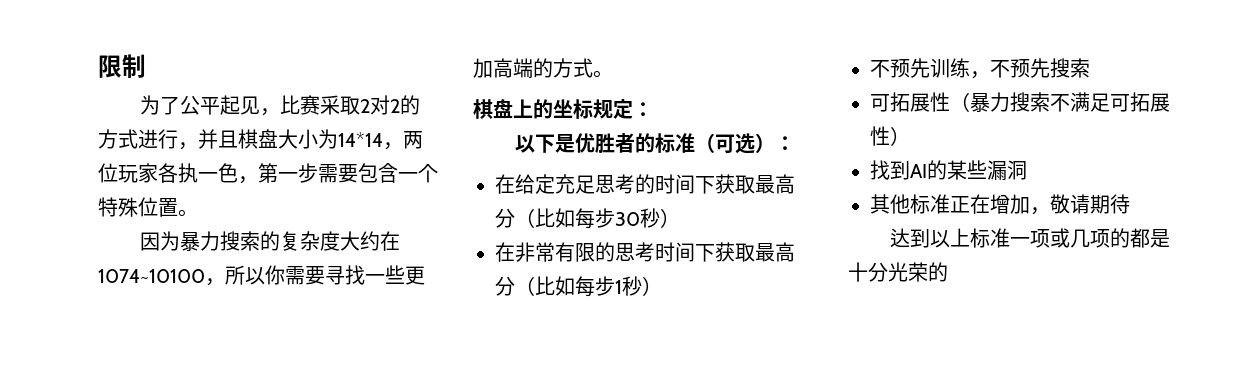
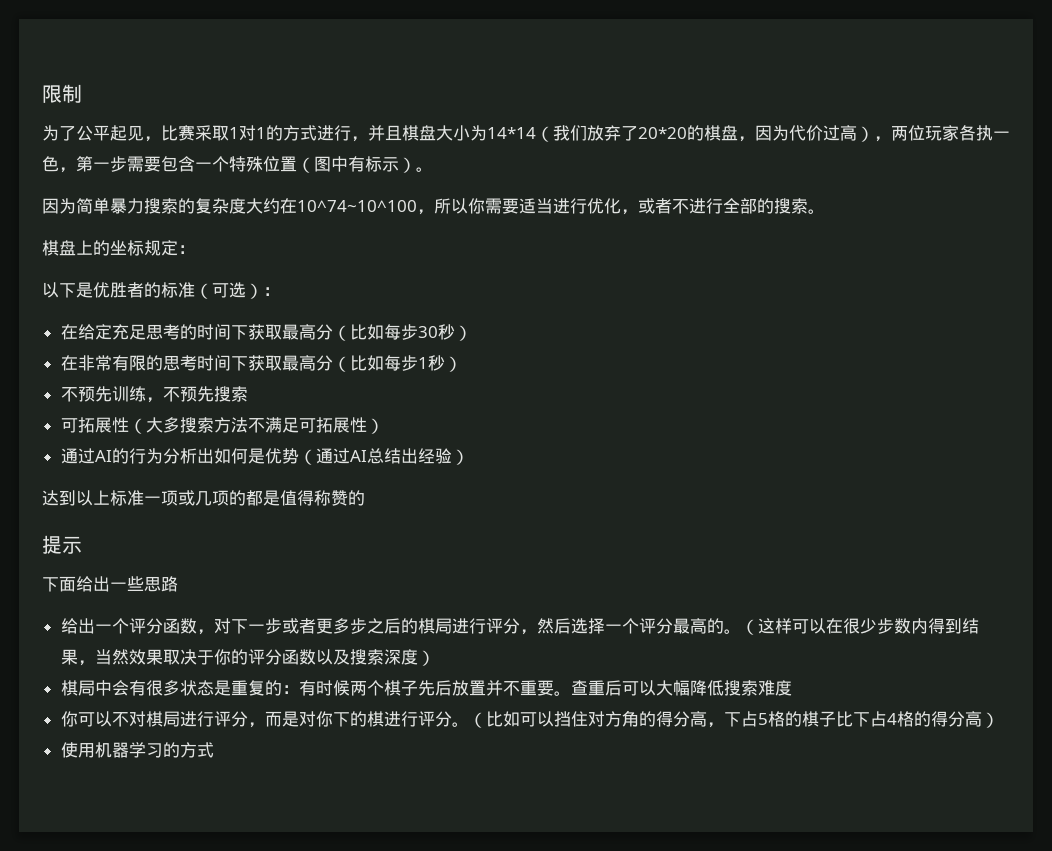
- 为了公平起见，比赛采取2对2的方式进行，并且棋盘大小为14*14，两位玩家各执一色，第一步需要包含一个特殊位置。
+ 为了公平起见，比赛采取1对1的方式进行，并且棋盘大小为14*14（我们放弃了20*20的棋盘，因为代价过高），两位玩家各执一色，第一步需要包含一个特殊位置（图中有标示）。
- 因为暴力搜索的复杂度大约在1074~10100，所以你需要寻找一些更加高端的方式。
+ 因为简单暴力搜索的复杂度大约在10^74~10^100，所以你需要适当进行优化，或者不进行全部的搜索。
- 可拓展性（暴力搜索不满足可拓展性）
+ 可拓展性（大多搜索方法不满足可拓展性）
- 找到AI的某些漏洞
- 其他标准正在增加，敬请期待
+ 通过AI的行为分析出如何是优势（通过AI总结出经验）
- 达到以上标准一项或几项的都是十分光荣的
+ 达到以上标准一项或几项的都是值得称赞的
+ 提示
+ 下面给出一些思路
+ 给出一个评分函数，对下一步或者更多步之后的棋局进行评分，然后选择一个评分最高的。（这样可以在很少步数内得到结果，当然效果取决于你的评分函数以及搜索深度）
+ 棋局中会有很多状态是重复的：有时候两个棋子先后放置并不重要。查重后可以大幅降低搜索难度
+ 你可以不对棋局进行评分，而是对你下的棋进行评分。（比如可以挡住对方角的得分高，下占5格的棋子比下占4格的得分高）
+ 使用机器学习的方式

